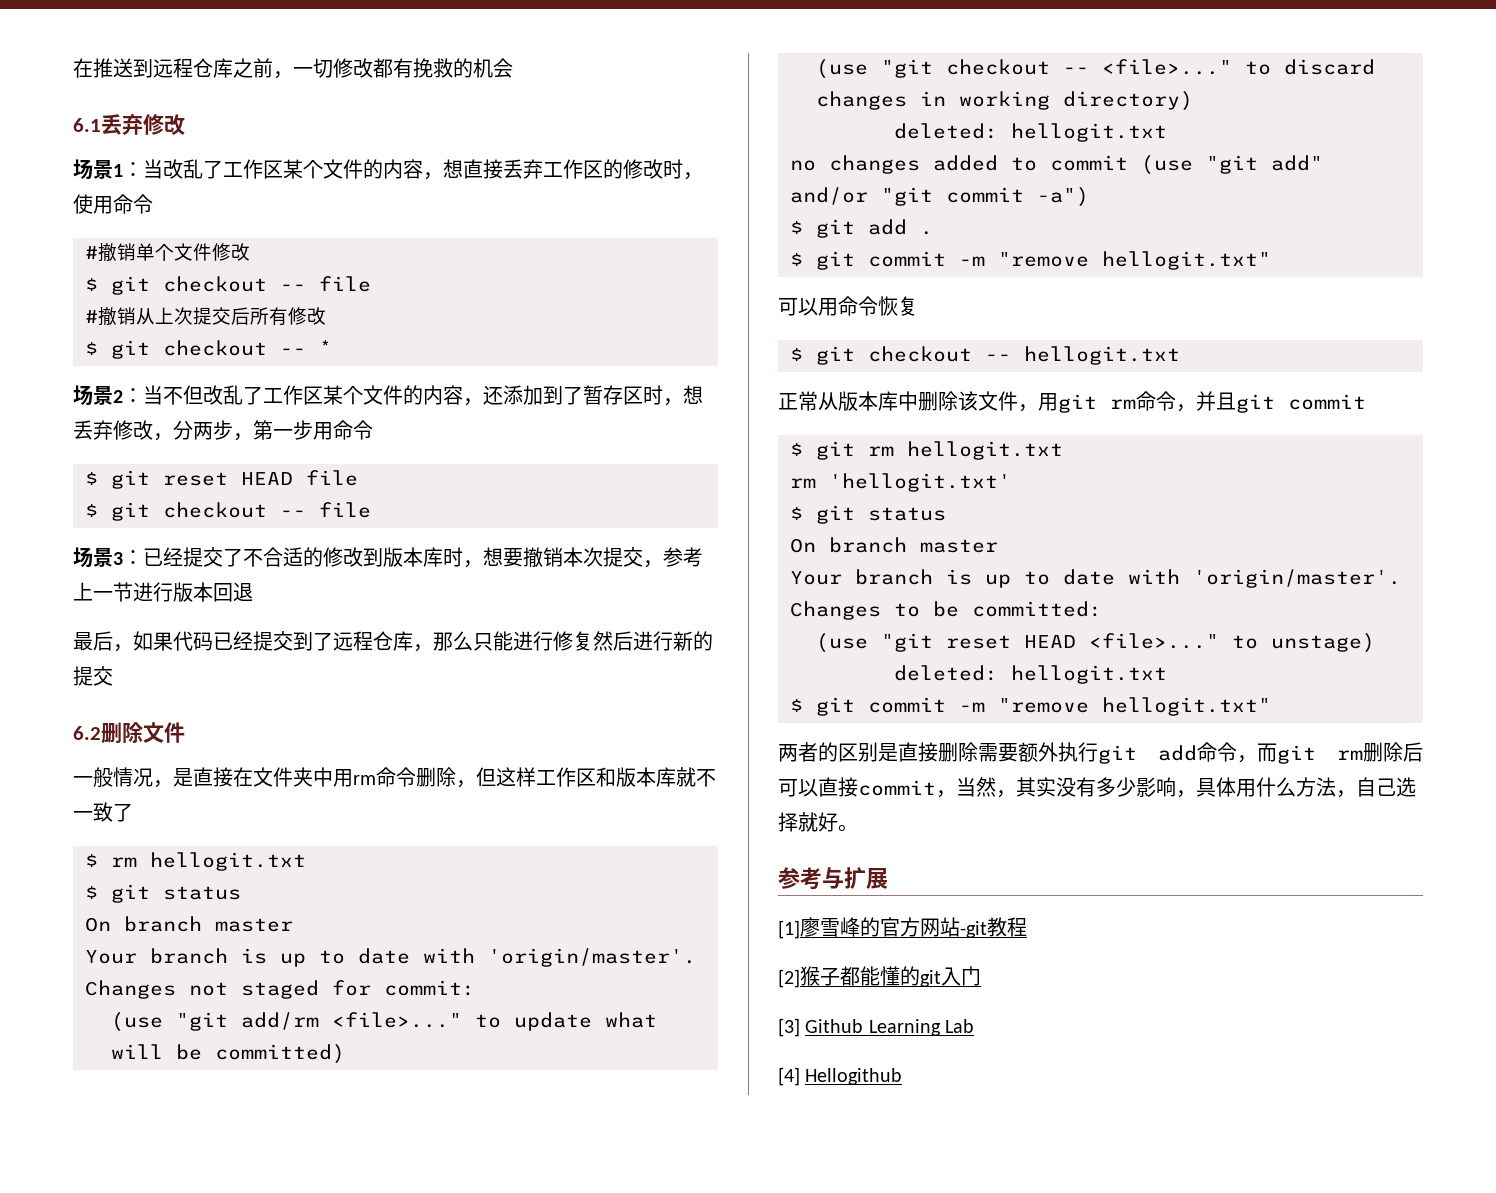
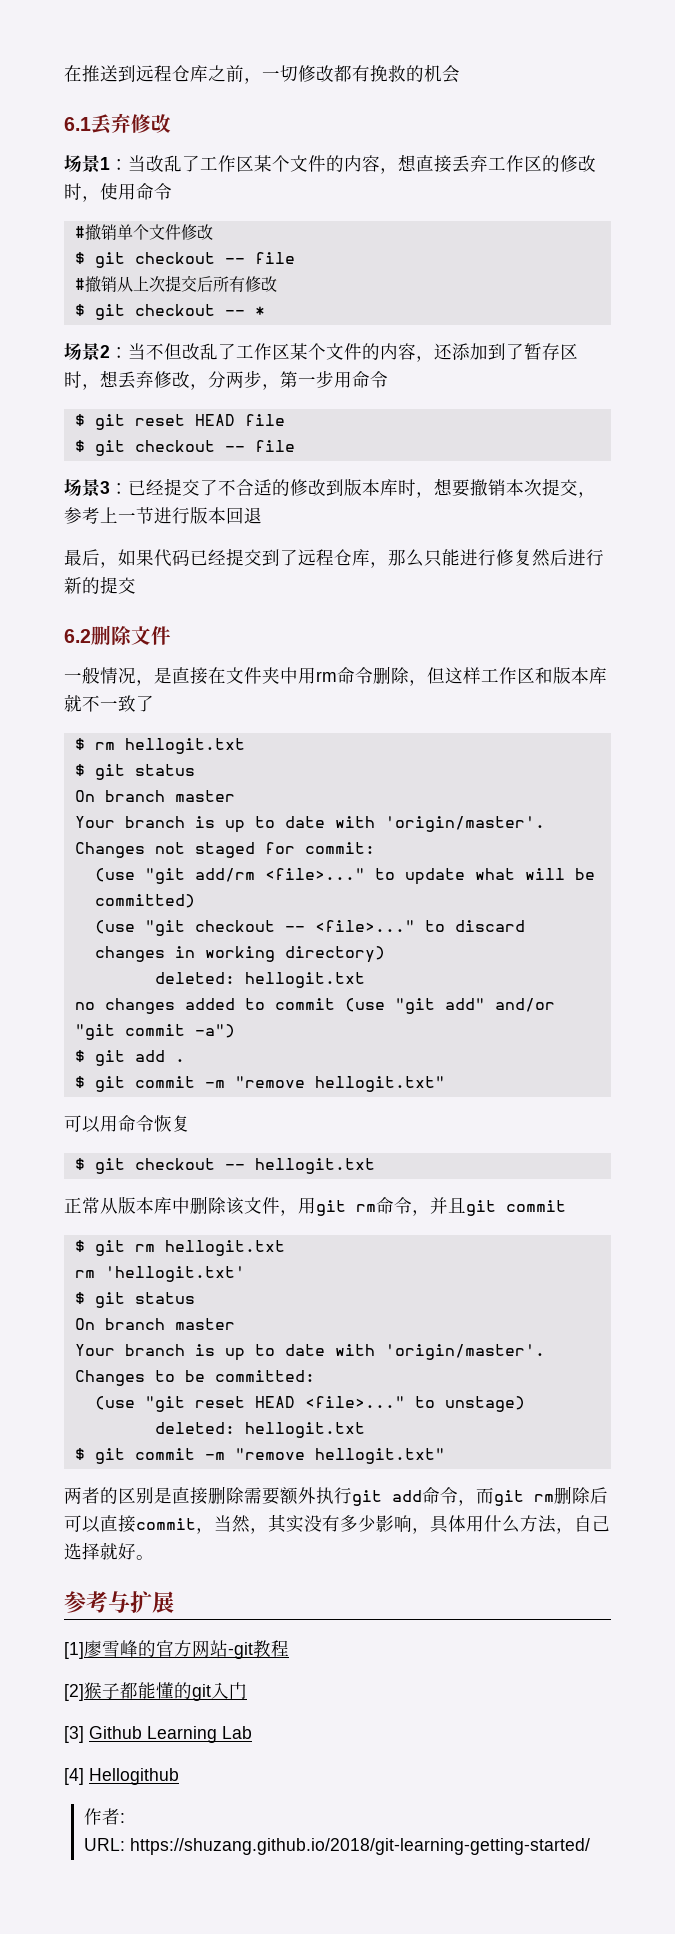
+ 作者:
+ URL: https://shuzang.github.io/2018/git-learning-getting-started/

